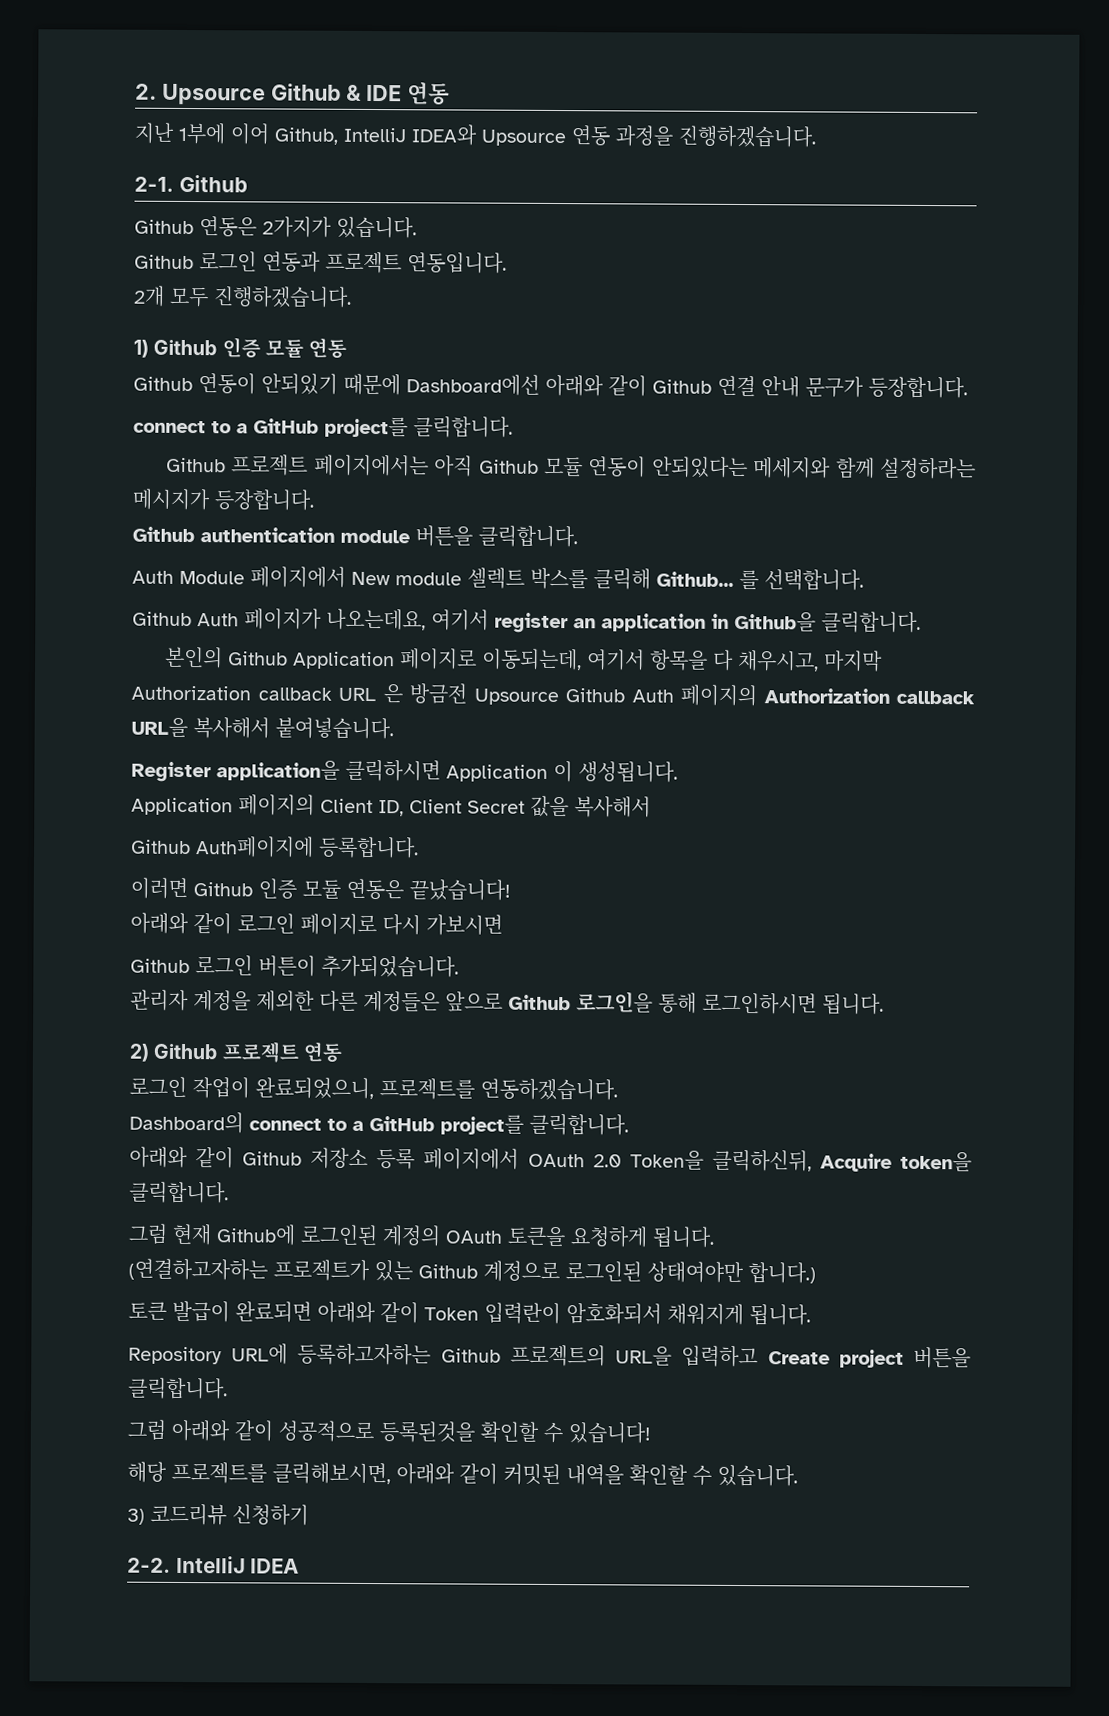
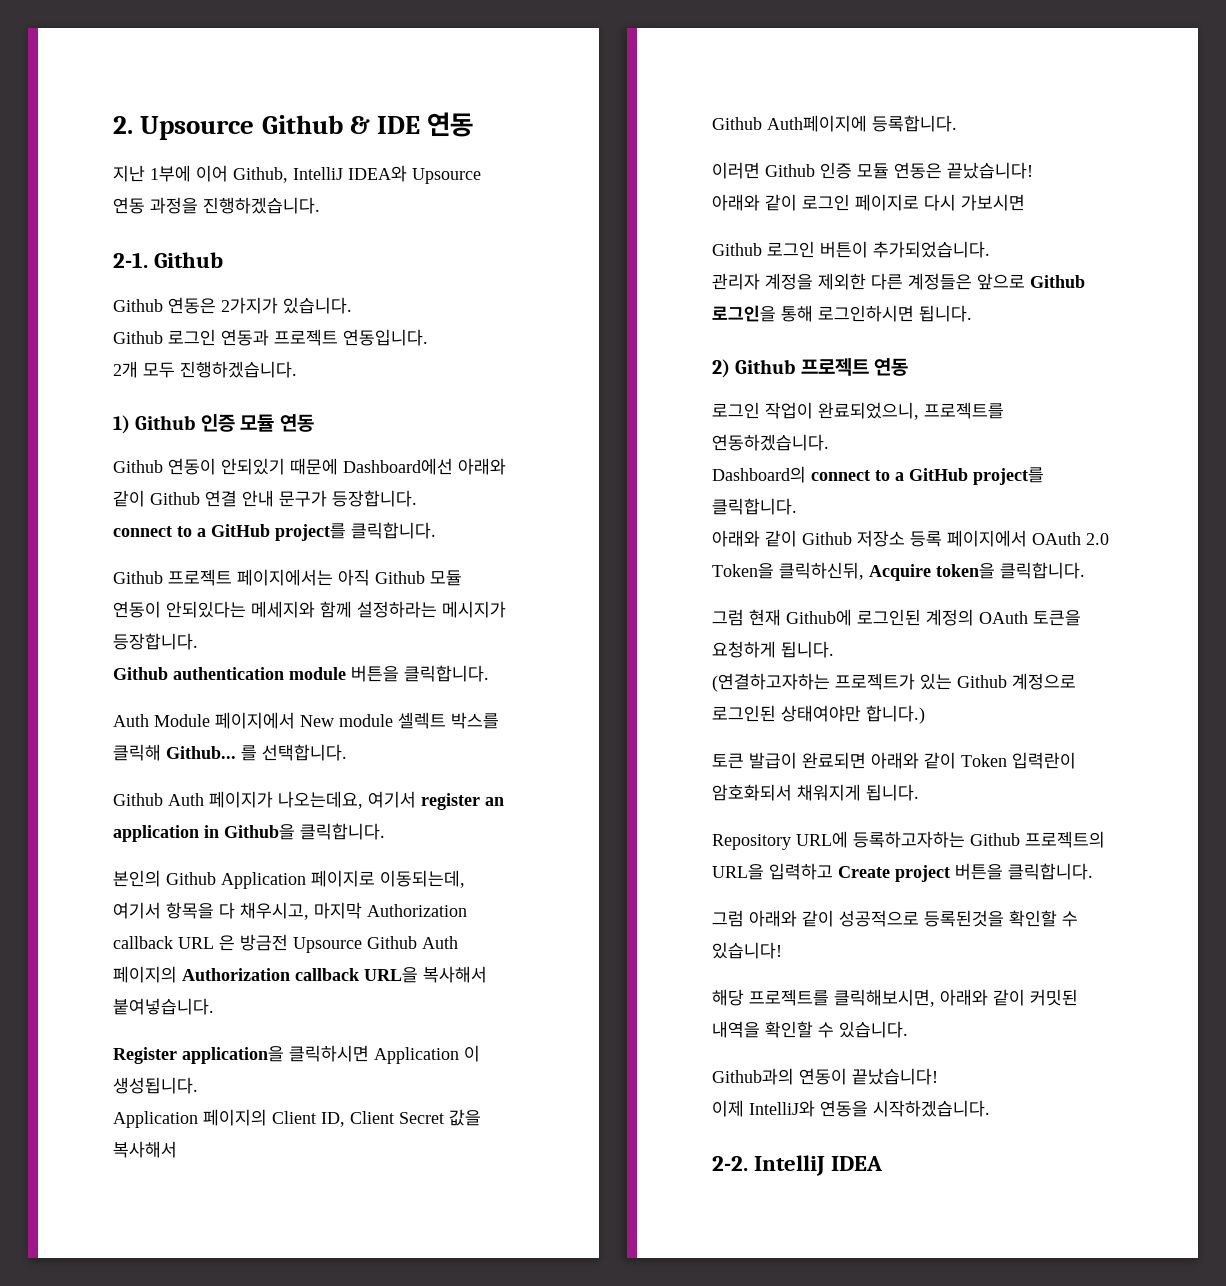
- 3) 코드리뷰 신청하기
+ Github과의 연동이 끝났습니다!
+ 이제 IntelliJ와 연동을 시작하겠습니다.

